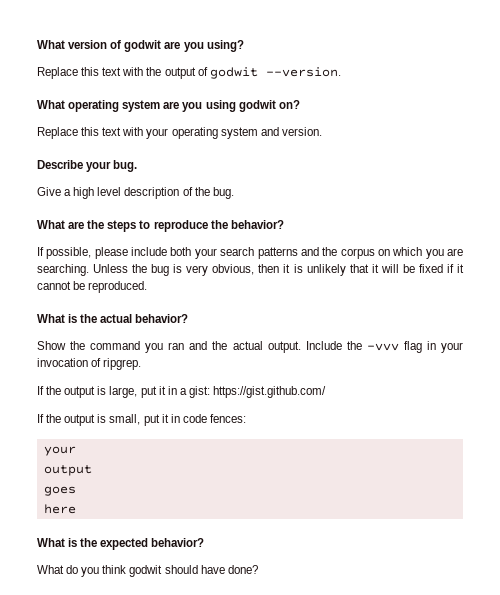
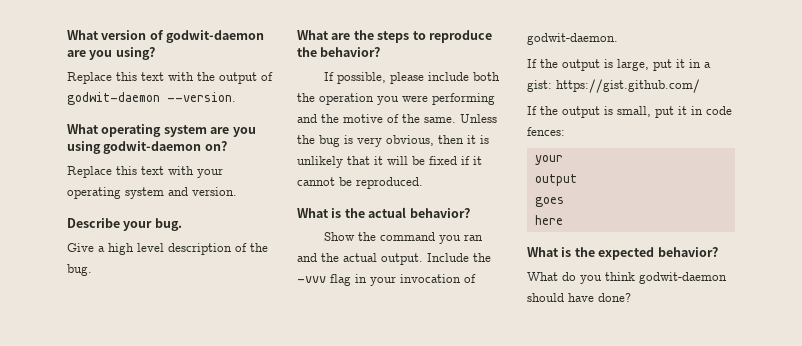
- What version of godwit are you using?
+ What version of godwit-daemon are you using?
- Replace this text with the output of godwit --version.
+ Replace this text with the output of godwit-daemon --version.
- What operating system are you using godwit on?
+ What operating system are you using godwit-daemon on?
- If possible, please include both your search patterns and the corpus on which you are searching.
+ If possible, please include both the operation you were performing and the motive of the same.
- Include the -vvv flag in your invocation of ripgrep.
+ Include the -vvv flag in your invocation of godwit-daemon.
- What do you think godwit should have done?
+ What do you think godwit-daemon should have done?

